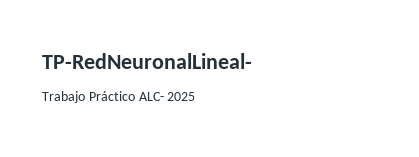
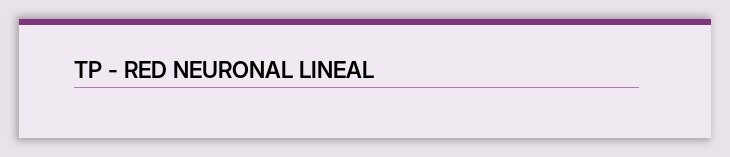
- TP-RedNeuronalLineal-
- Trabajo Práctico ALC- 2025
+ TP - RED NEURONAL LINEAL

